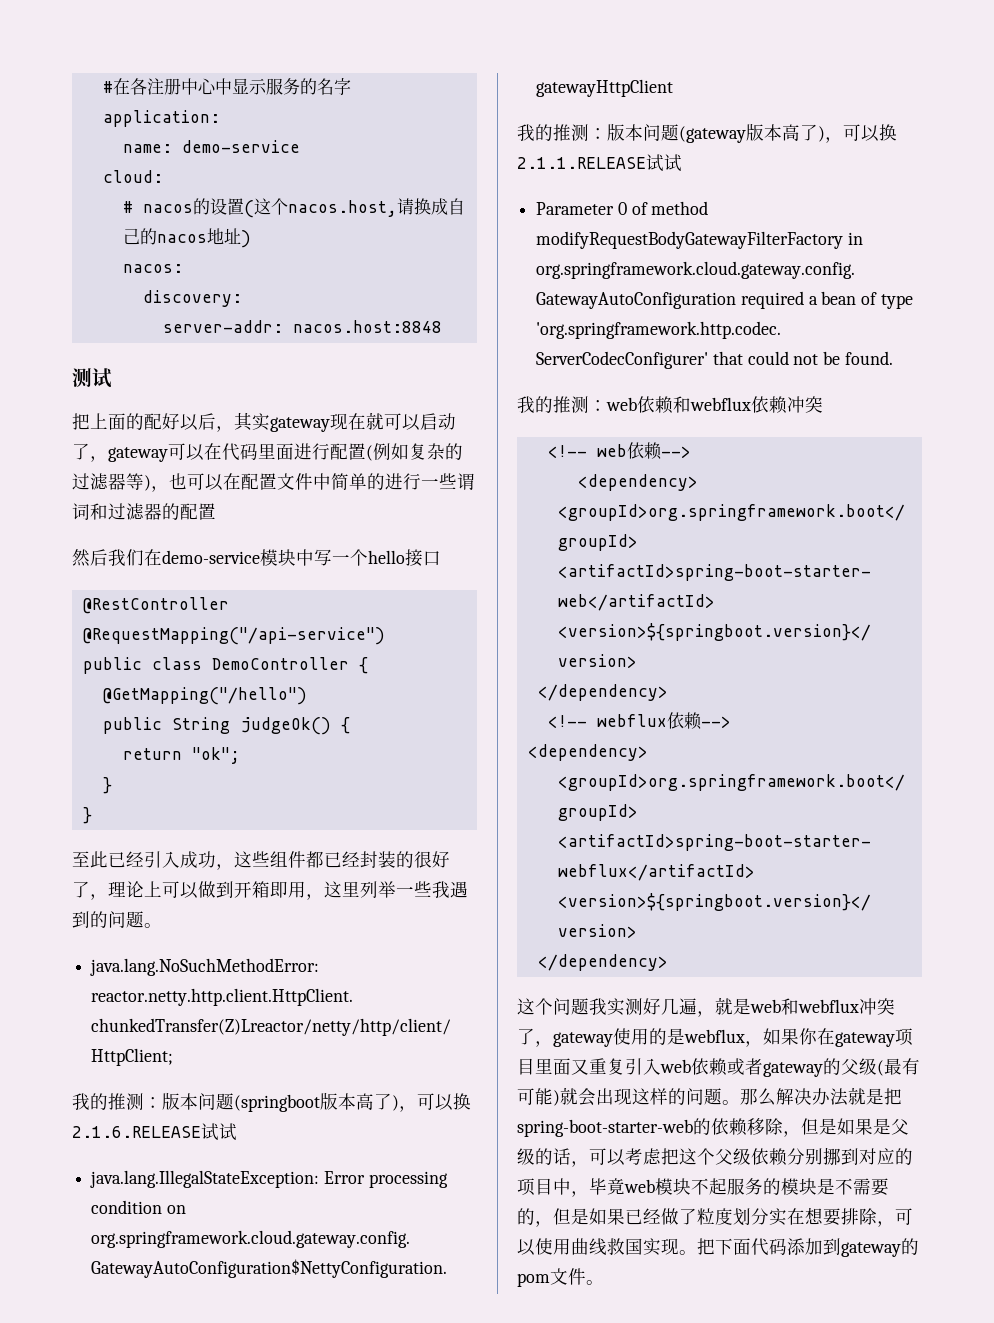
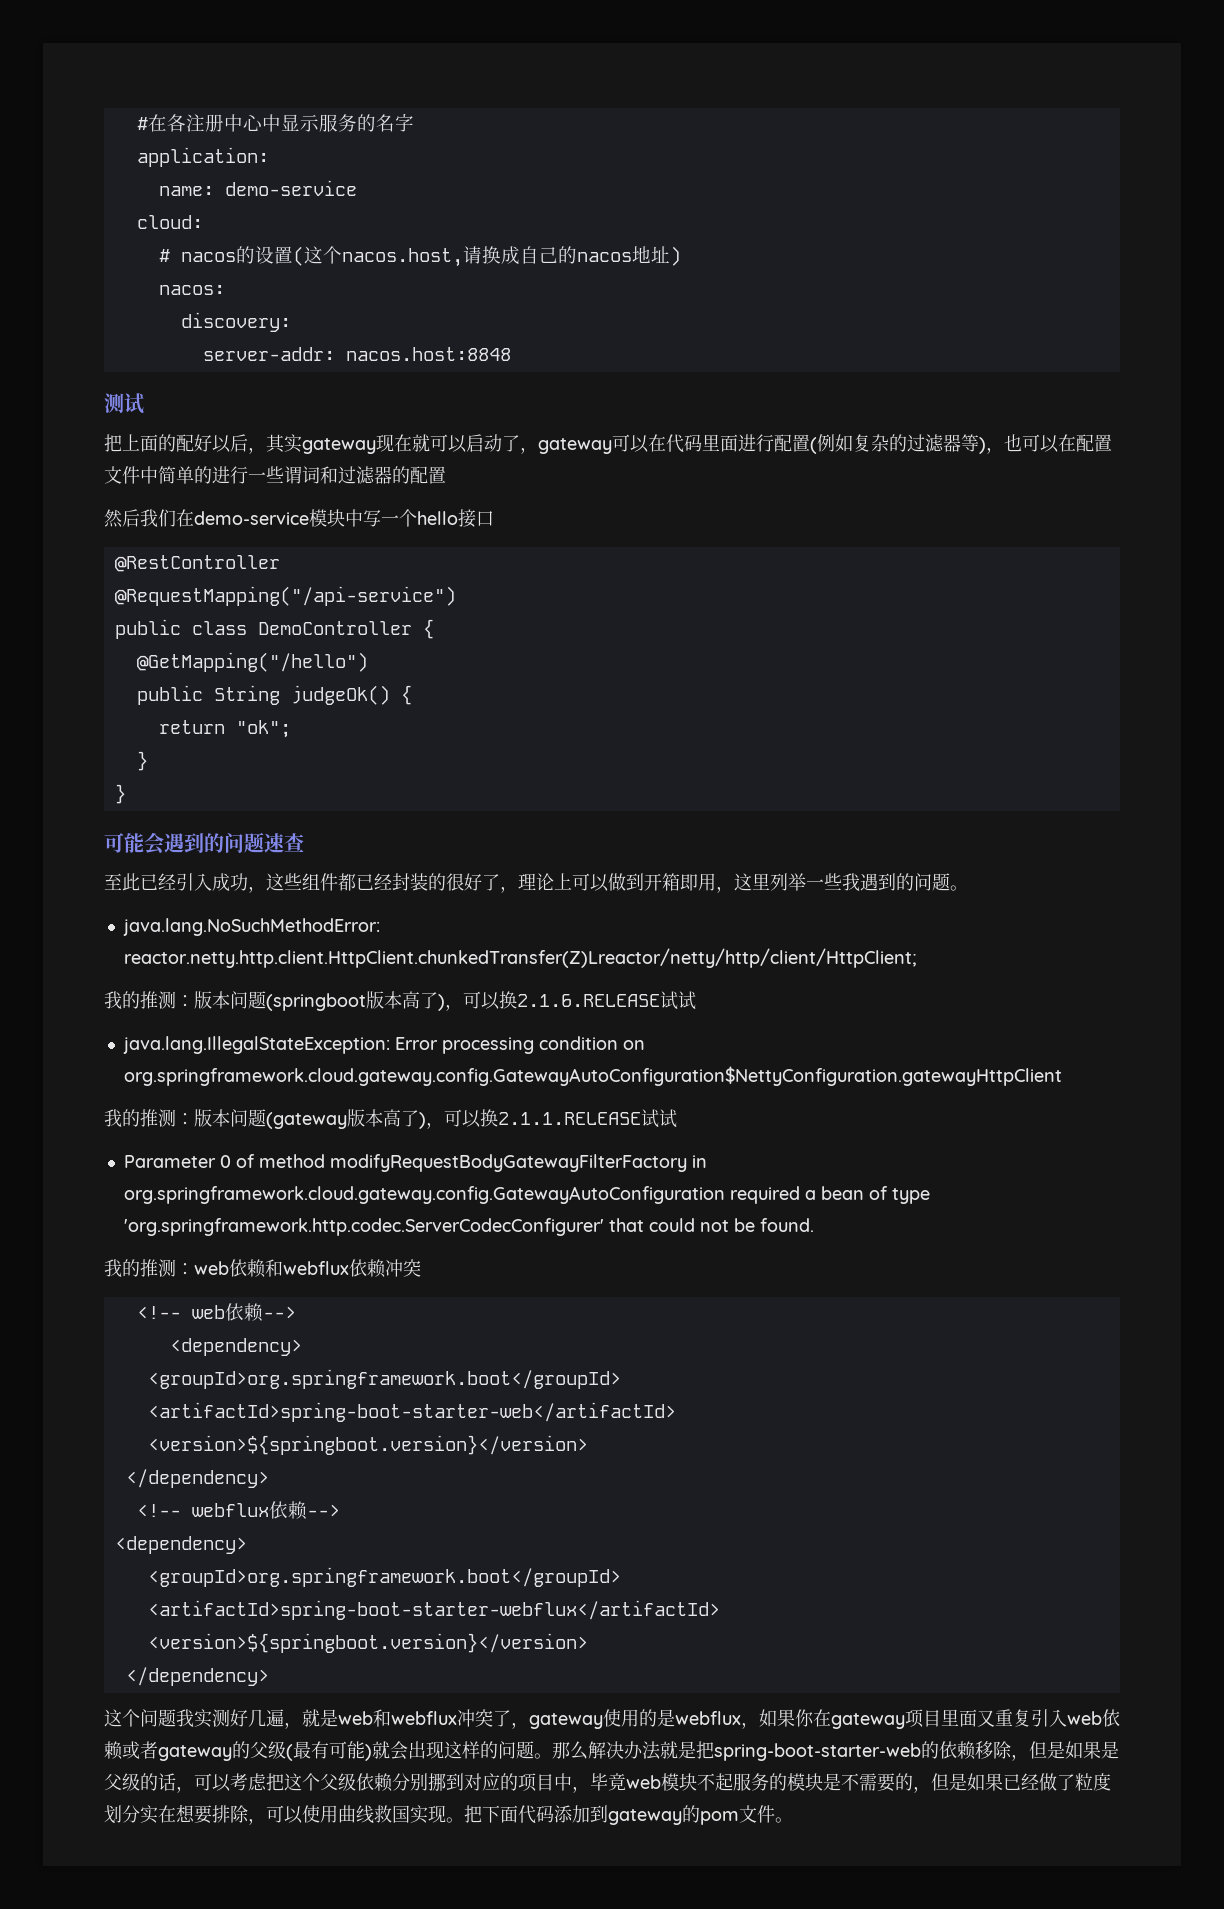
+ 可能会遇到的问题速查

